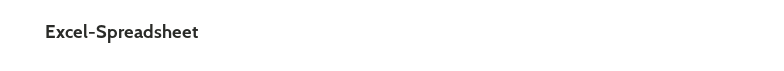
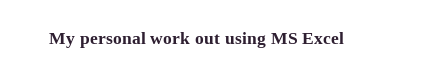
- Excel-Spreadsheet
+ My personal work out using MS Excel

